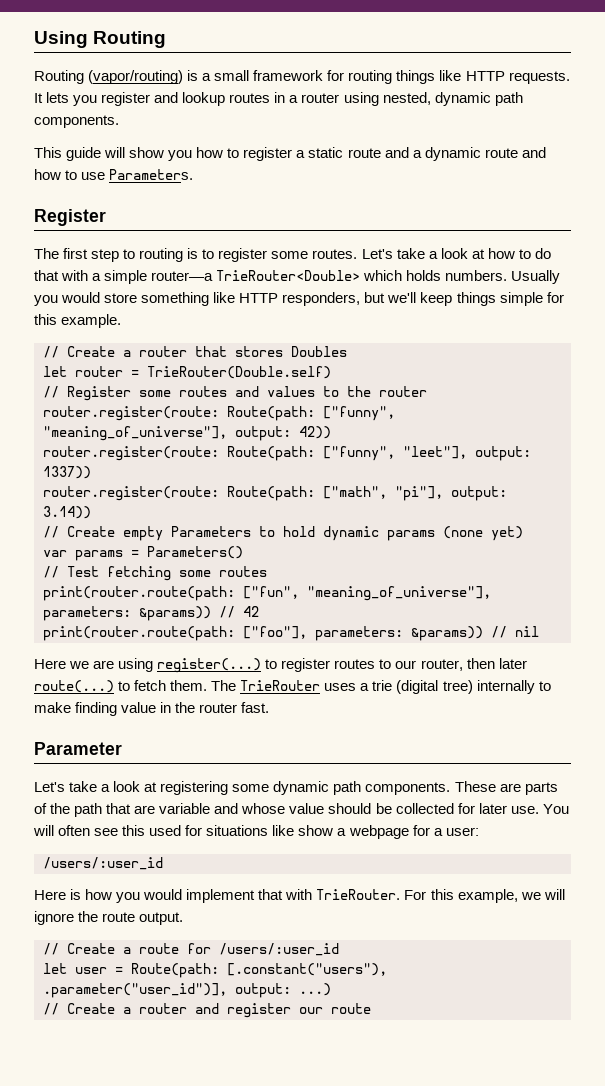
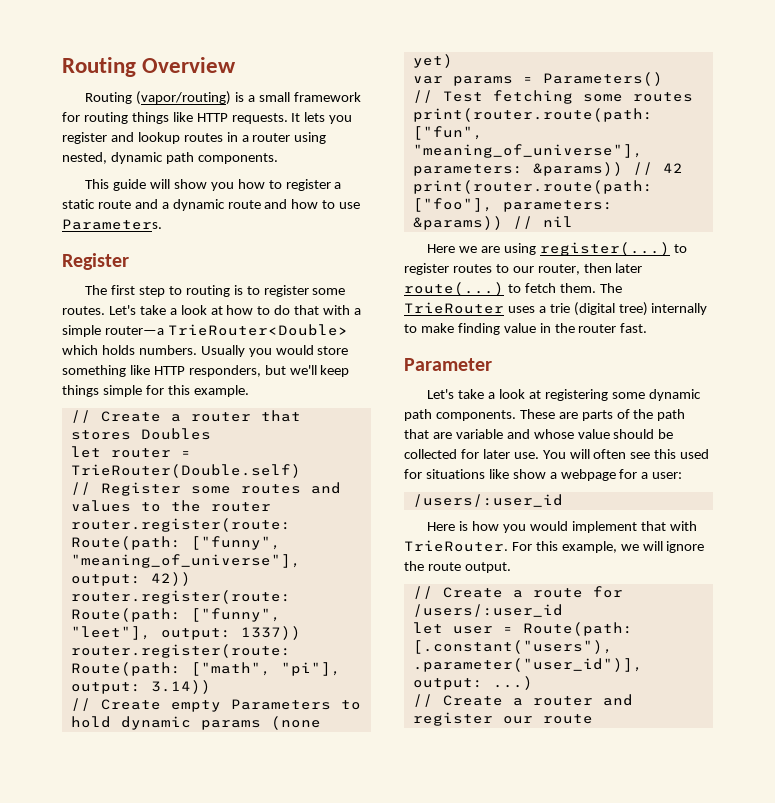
- Using Routing
+ Routing Overview

